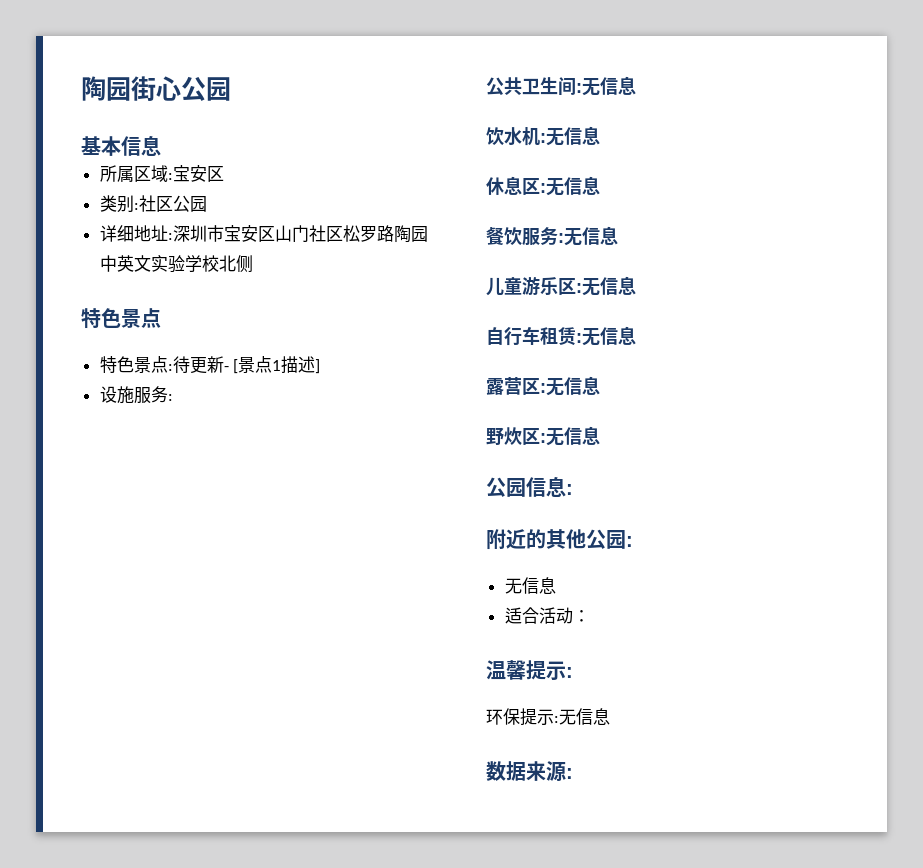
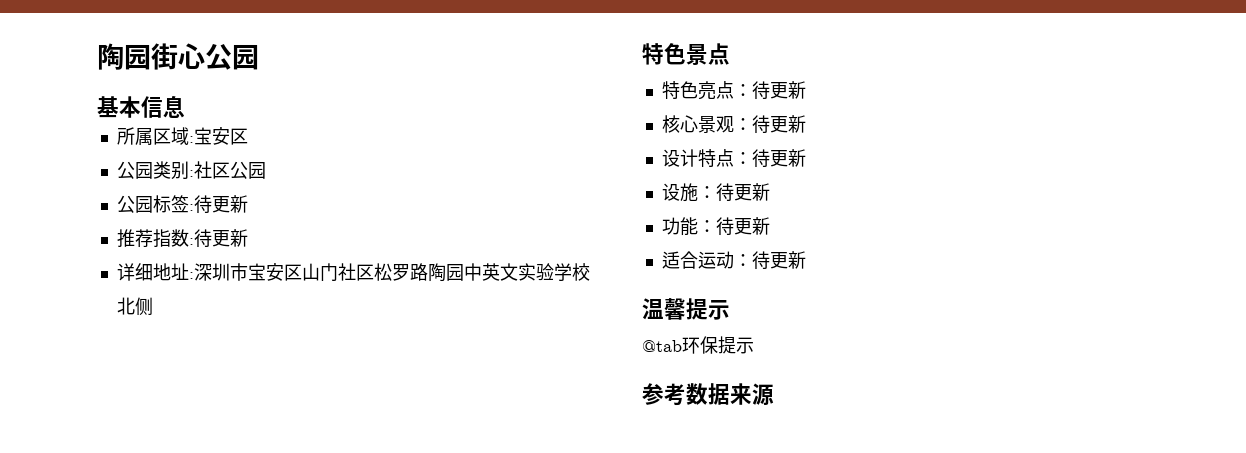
- 类别:社区公园
+ 公园类别:社区公园
+ 公园标签:待更新
+ 推荐指数:待更新
- 特色景点:待更新- [景点1描述]
+ 特色亮点：待更新
+ 核心景观：待更新
+ 设计特点：待更新
- 设施服务:
- 公共卫生间:无信息
- 饮水机:无信息
- 休息区:无信息
- 餐饮服务:无信息
- 儿童游乐区:无信息
- 自行车租赁:无信息
- 露营区:无信息
- 野炊区:无信息
- 公园信息:
- 附近的其他公园:
- 无信息
+ 设施：待更新
+ 功能：待更新
- 适合活动：
+ 适合运动：待更新
- 温馨提示:
- 环保提示:无信息
- 数据来源:
+ 温馨提示
+ @tab环保提示
+ 参考数据来源

